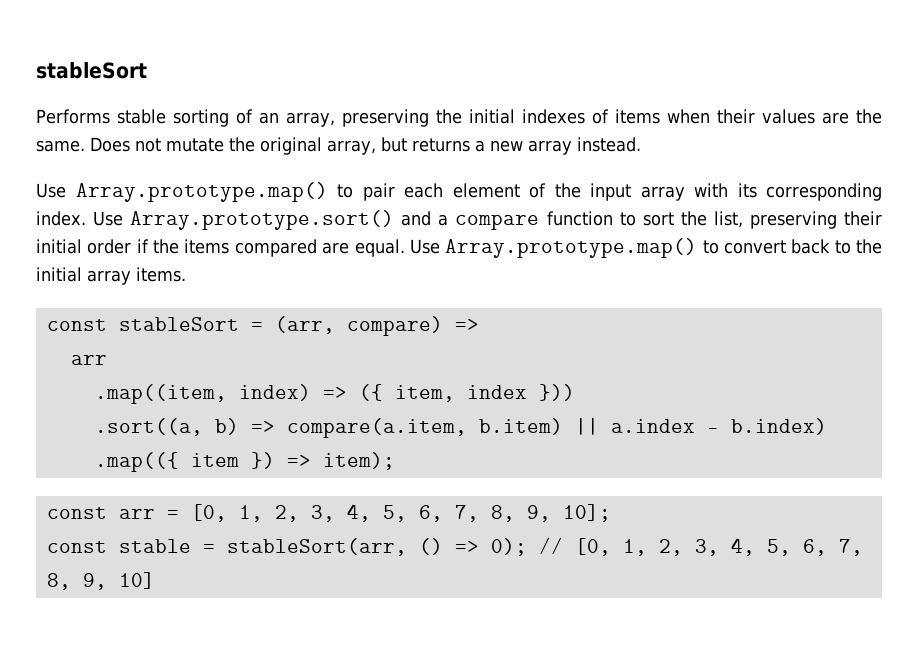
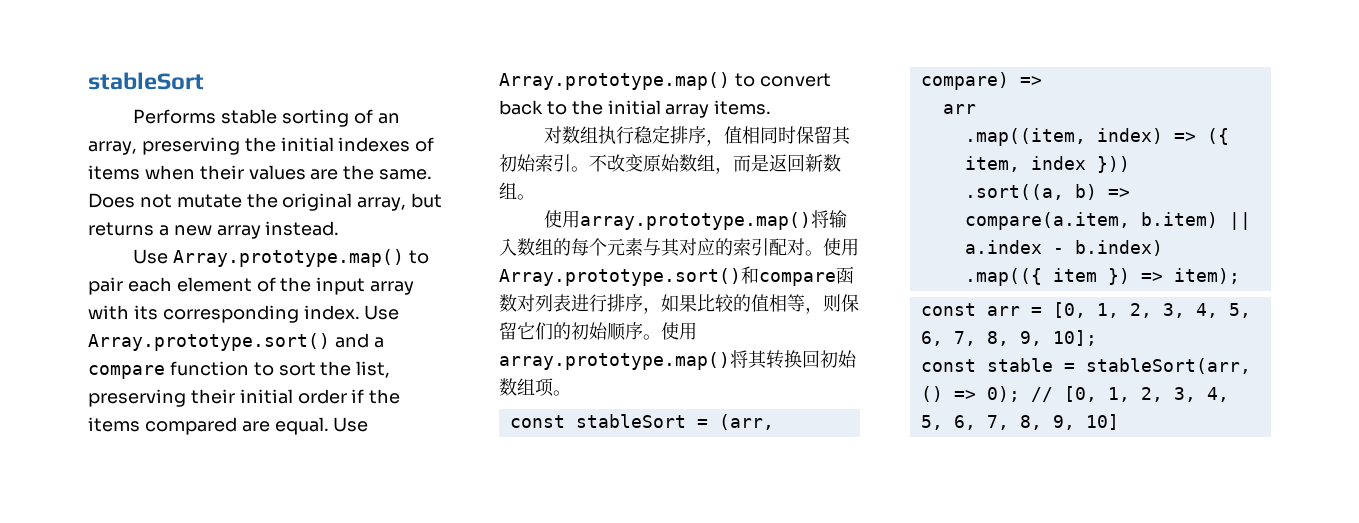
+ 对数组执行稳定排序，值相同时保留其初始索引。不改变原始数组，而是返回新数组。
+ 使用array.prototype.map()将输入数组的每个元素与其对应的索引配对。使用Array.prototype.sort()和compare函数对列表进行排序，如果比较的值相等，则保留它们的初始顺序。使用array.prototype.map()将其转换回初始数组项。

